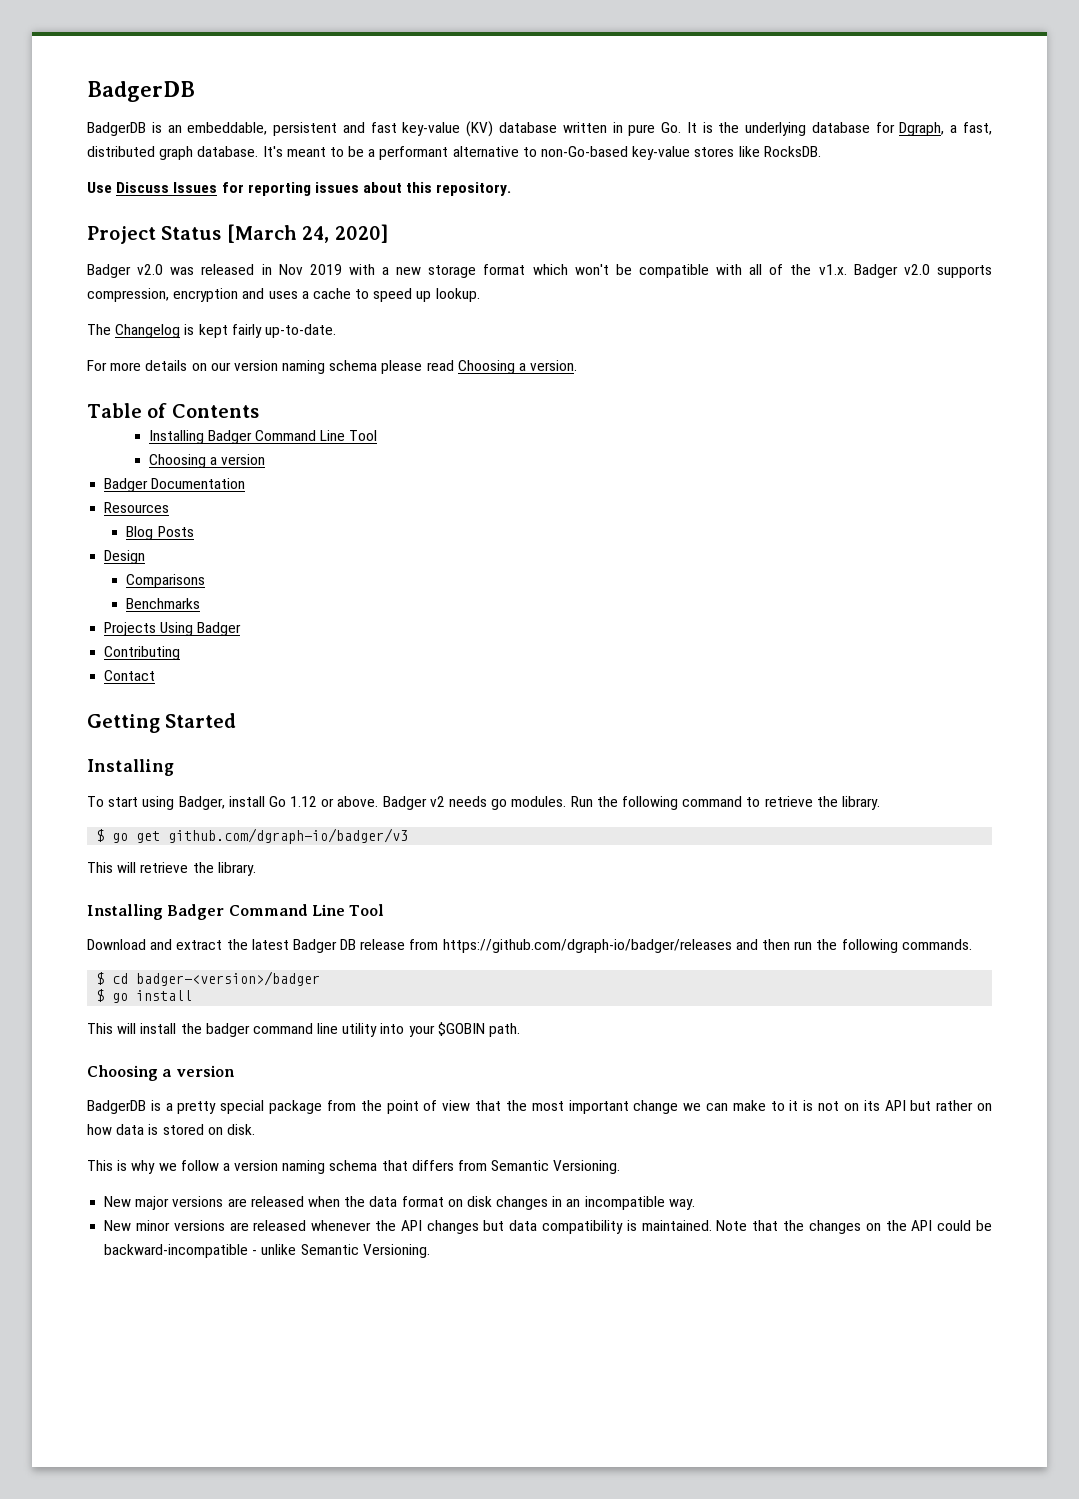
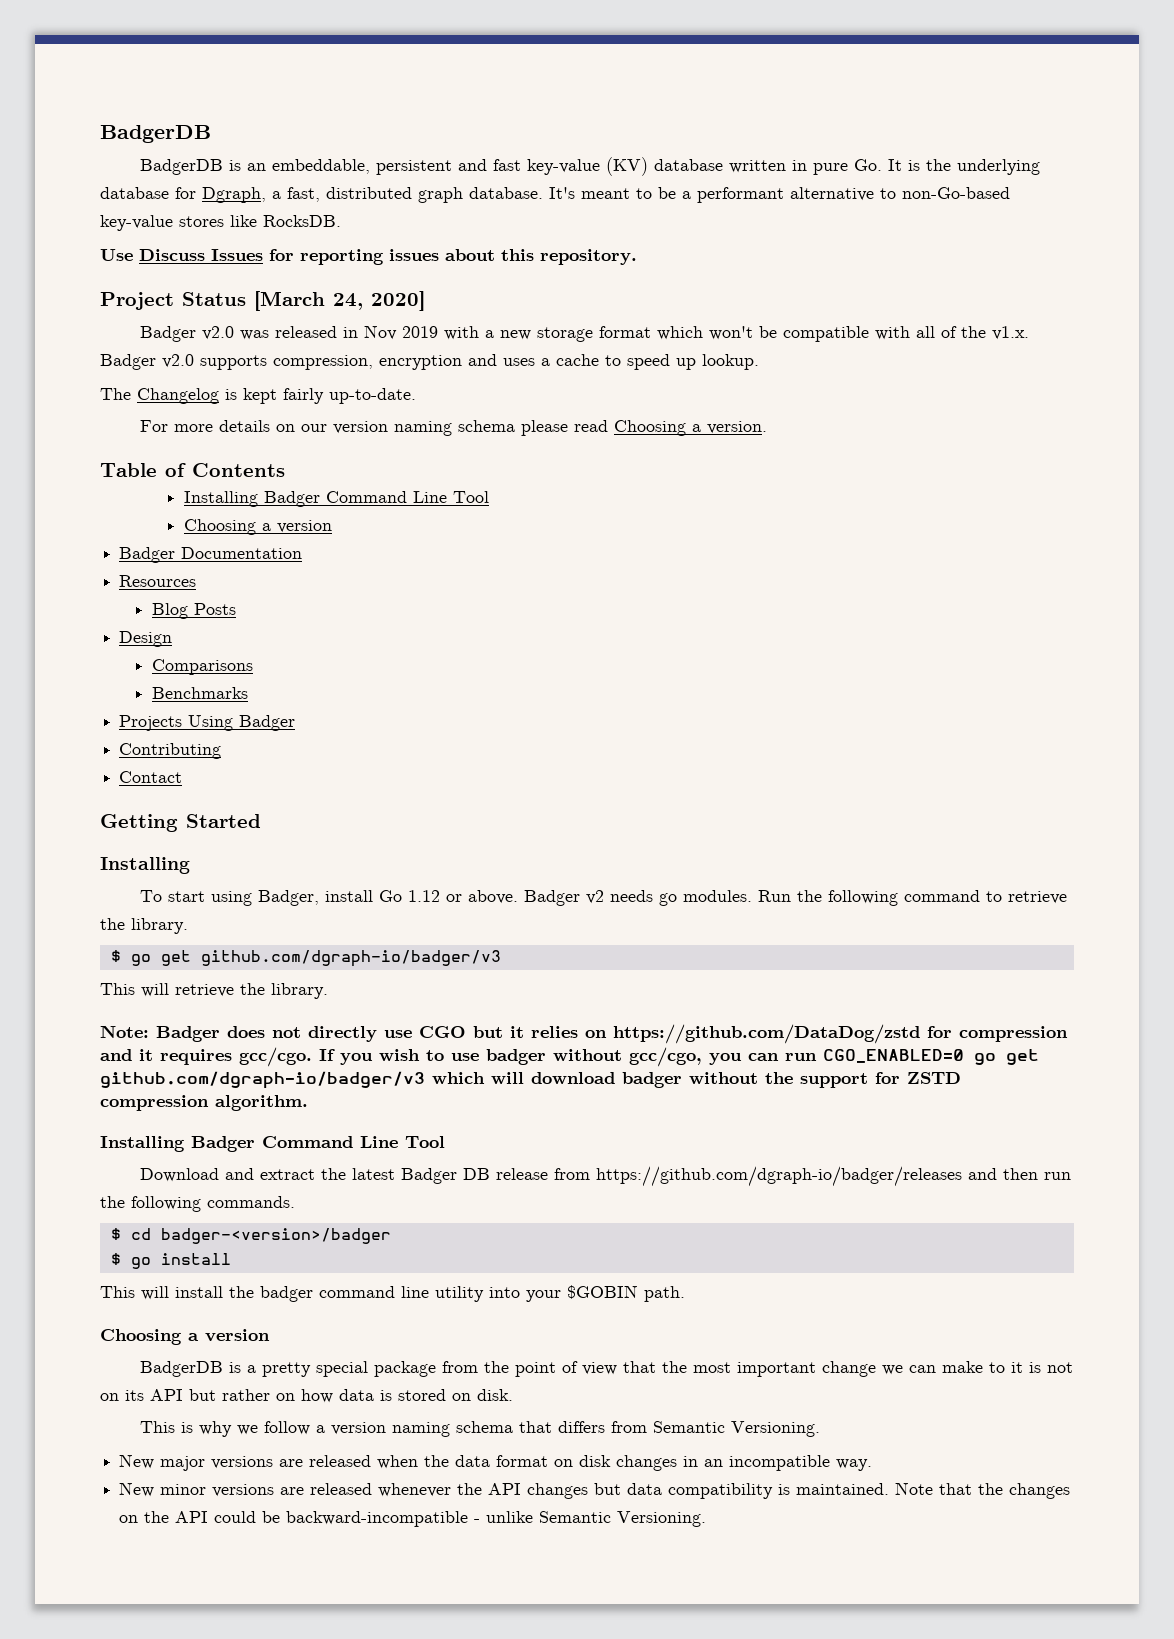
+ Note: Badger does not directly use CGO but it relies on https://github.com/DataDog/zstd for compression and it requires gcc/cgo. If you wish to use badger without gcc/cgo, you can run CGO_ENABLED=0 go get github.com/dgraph-io/badger/v3 which will download badger without the support for ZSTD compression algorithm.

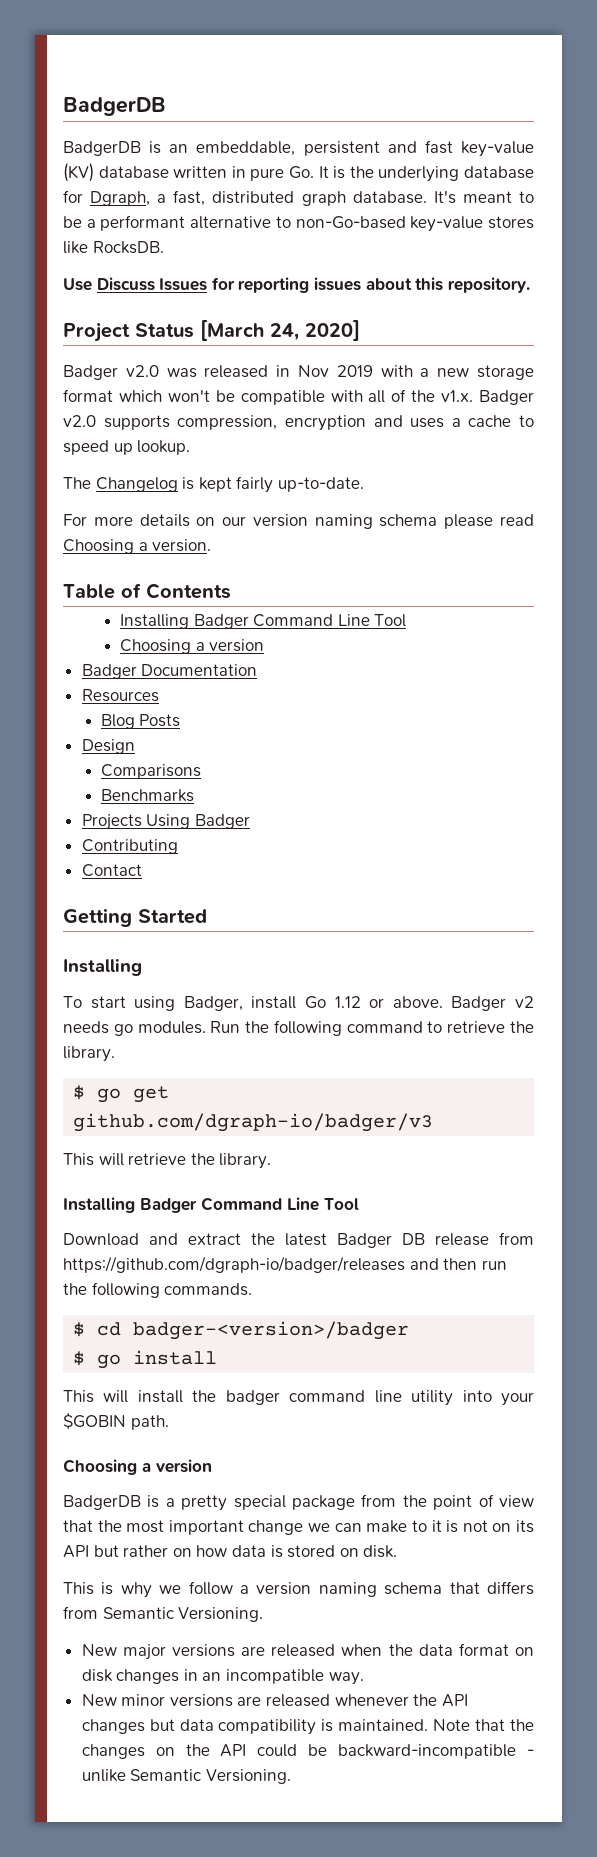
- Note: Badger does not directly use CGO but it relies on https://github.com/DataDog/zstd for compression and it requires gcc/cgo. If you wish to use badger without gcc/cgo, you can run CGO_ENABLED=0 go get github.com/dgraph-io/badger/v3 which will download badger without the support for ZSTD compression algorithm.

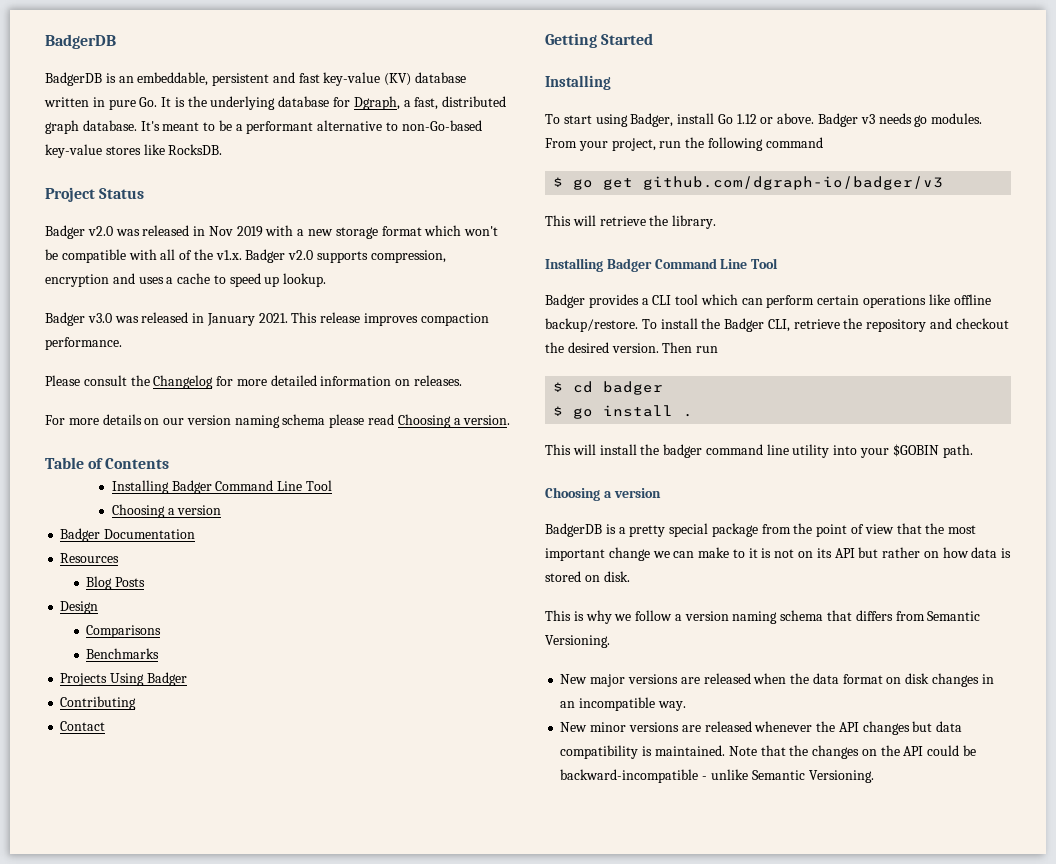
- Use Discuss Issues for reporting issues about this repository.
- Project Status [March 24, 2020]
+ Project Status
- The Changelog is kept fairly up-to-date.
+ Badger v3.0 was released in January 2021. This release improves compaction performance.
+ Please consult the Changelog for more detailed information on releases.
- Badger v2 needs go modules.
+ Badger v3 needs go modules.
- Run the following command to retrieve the library.
+ From your project, run the following command
- Download and extract the latest Badger DB release from https://github.com/dgraph-io/badger/releases and then run the following commands.
+ Badger provides a CLI tool which can perform certain operations like offline backup/restore. To install the Badger CLI, retrieve the repository and checkout the desired version. Then run
- $ cd badger-<version>/badger
+ $ cd badger
- $ go install
+ $ go install .

